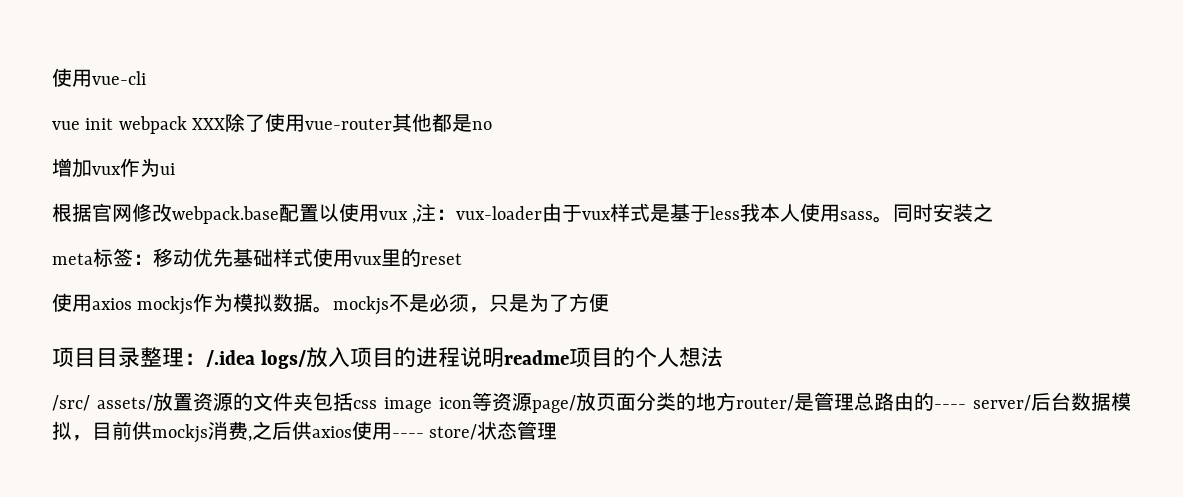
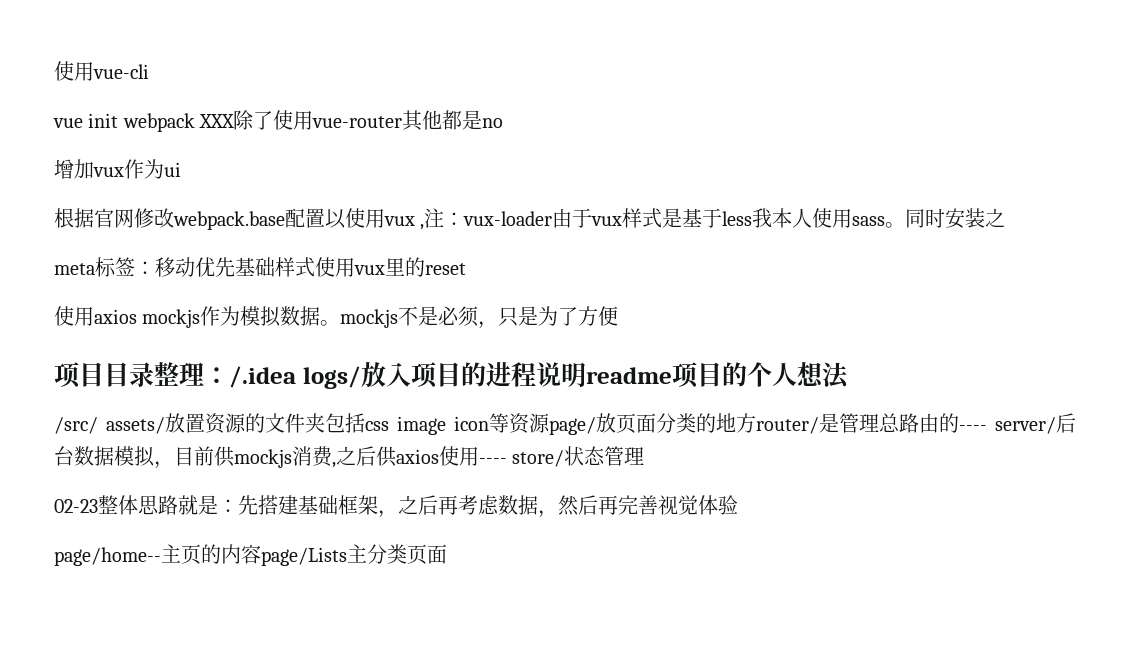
+ 02-23整体思路就是：先搭建基础框架，之后再考虑数据，然后再完善视觉体验
+ page/home--主页的内容page/Lists主分类页面

